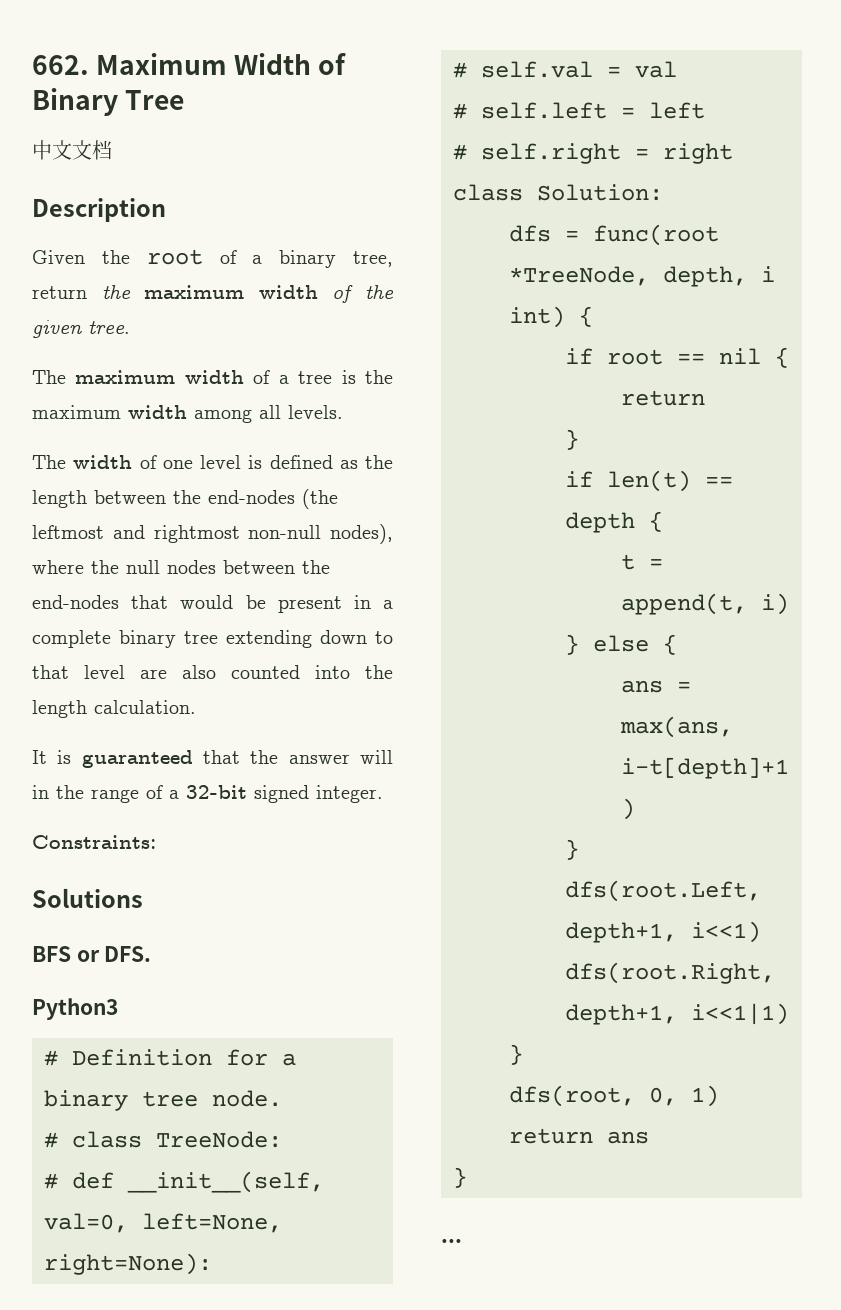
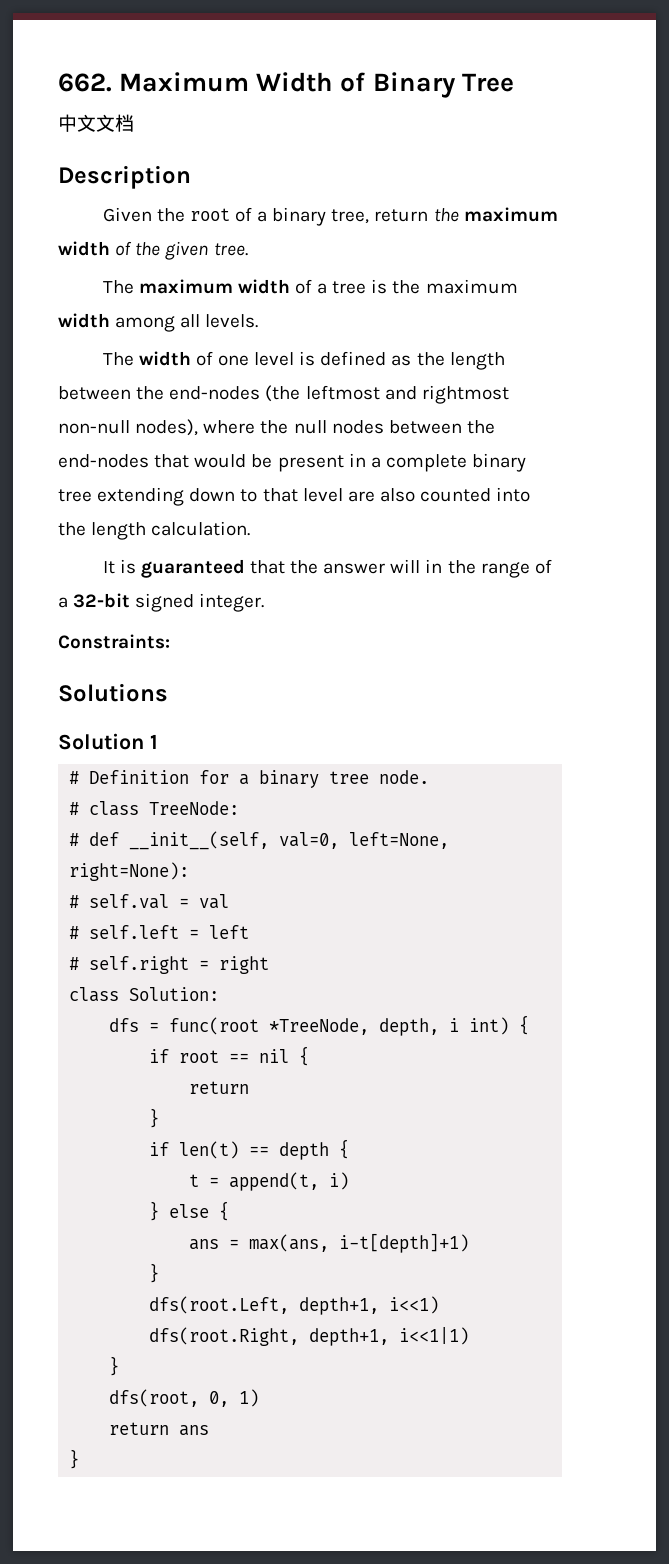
- BFS or DFS.
- Python3
+ Solution 1
- ...

